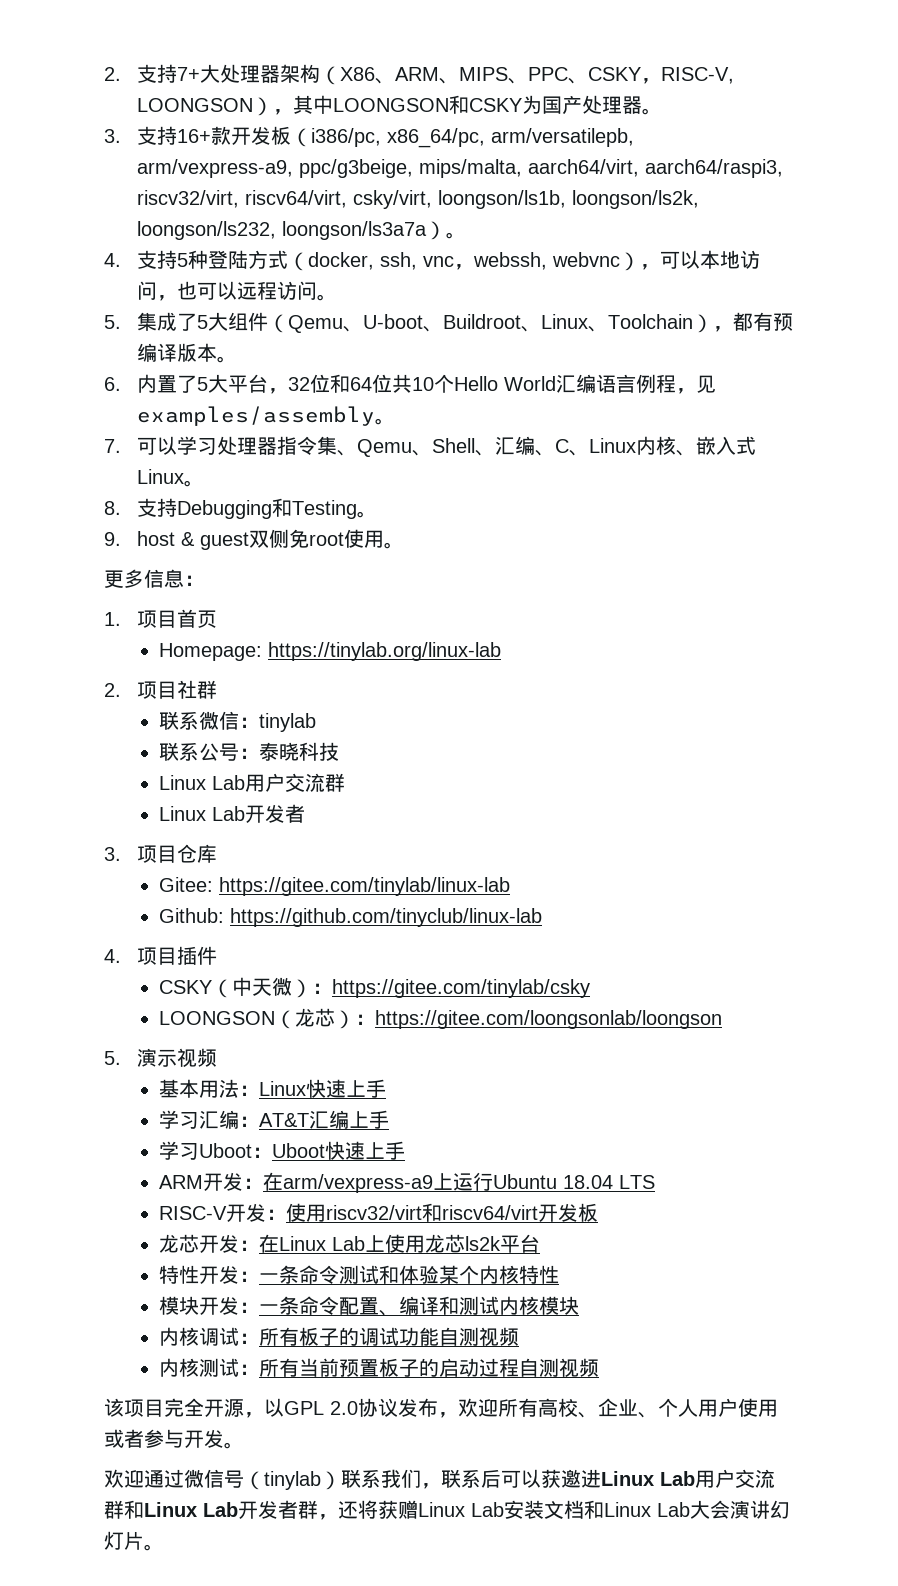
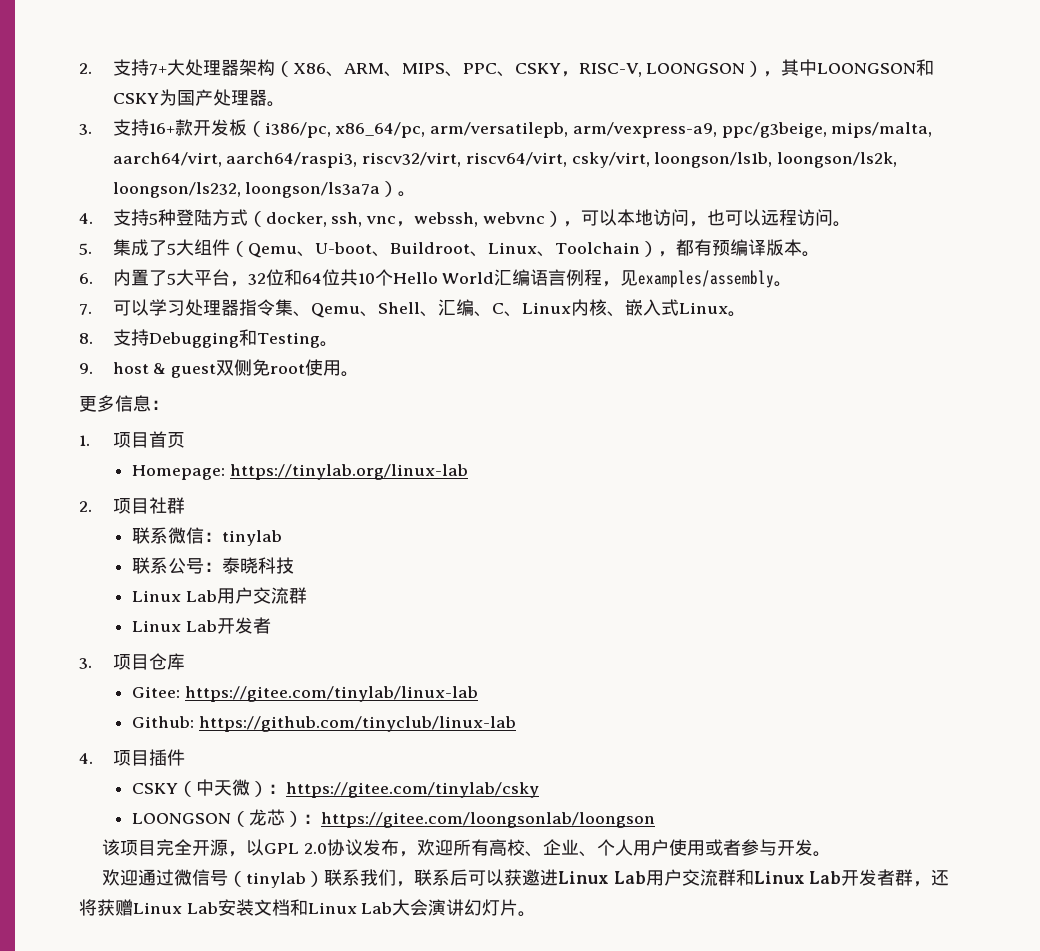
- 5.演示视频
- 基本用法：Linux快速上手
- 学习汇编：AT&T汇编上手
- 学习Uboot：Uboot快速上手
- ARM开发：在arm/vexpress-a9上运行Ubuntu 18.04 LTS
- RISC-V开发：使用riscv32/virt和riscv64/virt开发板
- 龙芯开发：在Linux Lab上使用龙芯ls2k平台
- 特性开发：一条命令测试和体验某个内核特性
- 模块开发：一条命令配置、编译和测试内核模块
- 内核调试：所有板子的调试功能自测视频
- 内核测试：所有当前预置板子的启动过程自测视频

